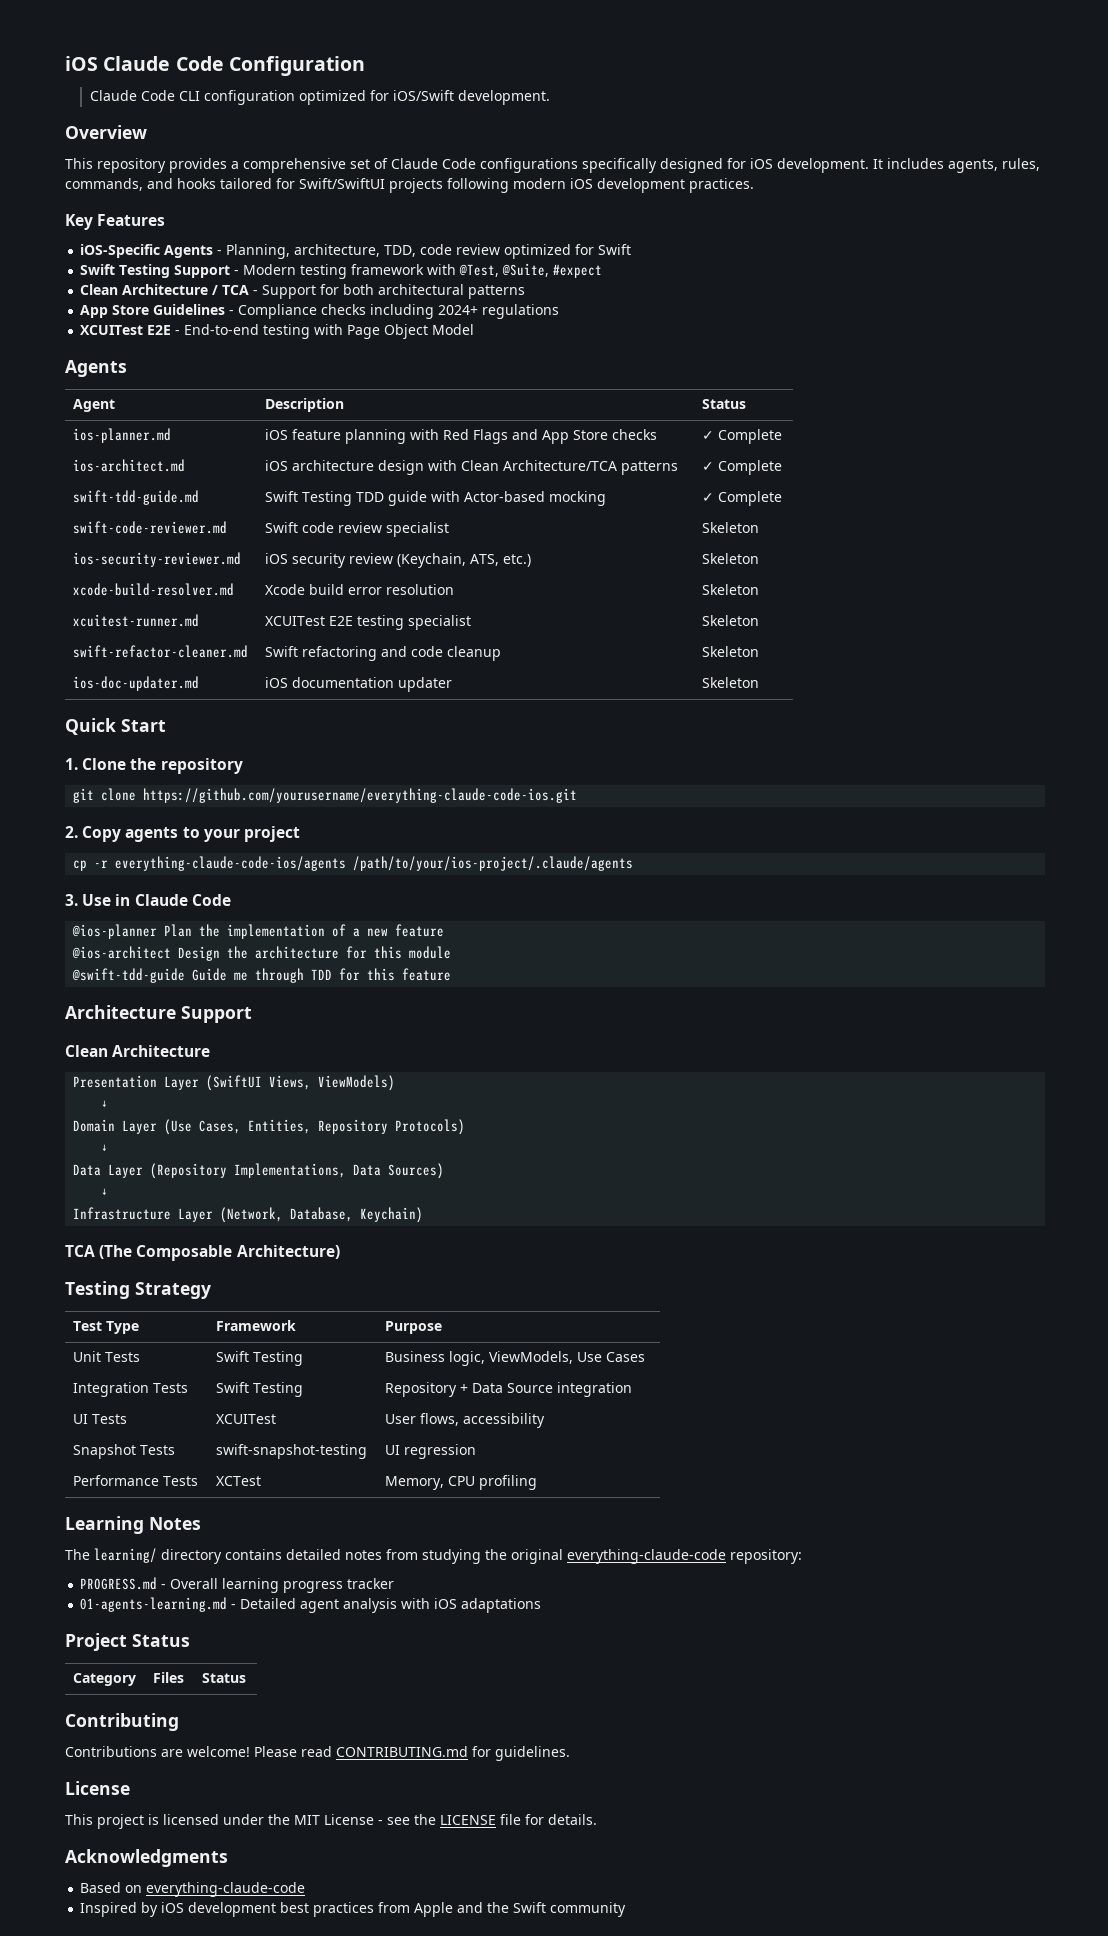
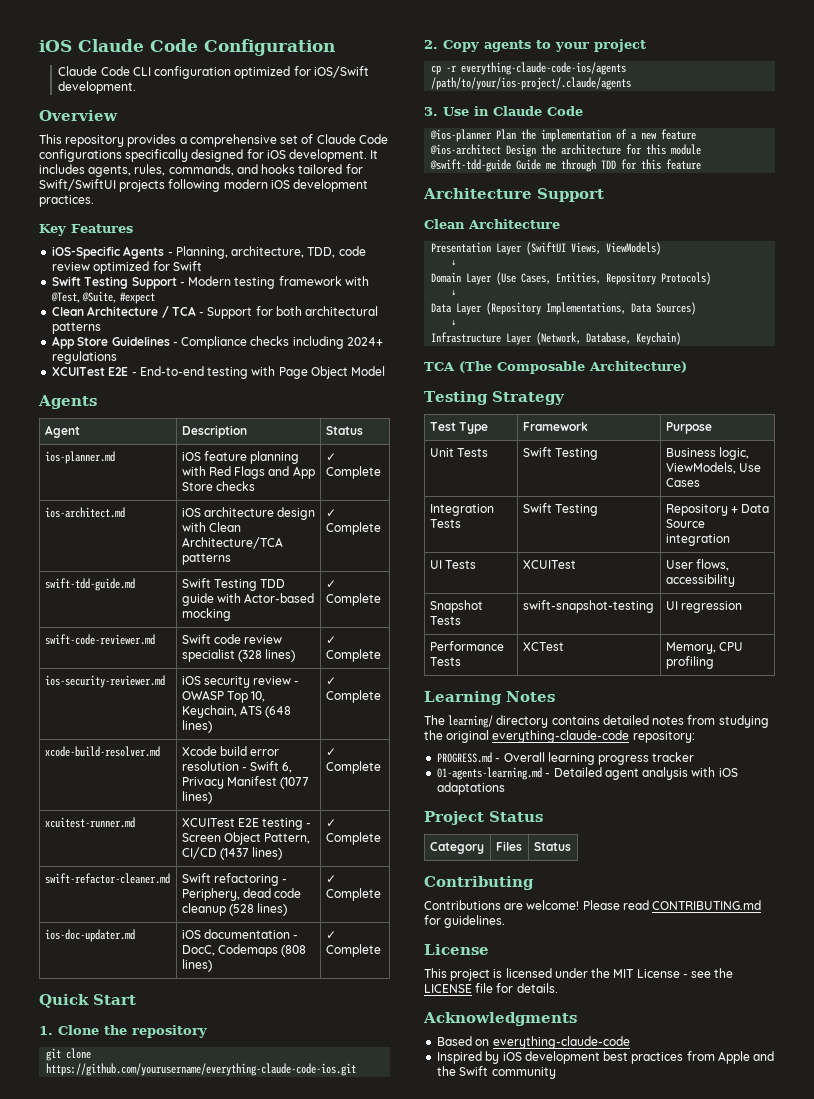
- swift-code-reviewer.md | Swift code review specialist | Skeleton
+ swift-code-reviewer.md | Swift code review specialist (328 lines) | ✓ Complete
- ios-security-reviewer.md | iOS security review (Keychain, ATS, etc.) | Skeleton
+ ios-security-reviewer.md | iOS security review - OWASP Top 10, Keychain, ATS (648 lines) | ✓ Complete
- xcode-build-resolver.md | Xcode build error resolution | Skeleton
- xcuitest-runner.md | XCUITest E2E testing specialist | Skeleton
+ xcode-build-resolver.md | Xcode build error resolution - Swift 6, Privacy Manifest (1077 lines) | ✓ Complete
+ xcuitest-runner.md | XCUITest E2E testing - Screen Object Pattern, CI/CD (1437 lines) | ✓ Complete
- swift-refactor-cleaner.md | Swift refactoring and code cleanup | Skeleton
+ swift-refactor-cleaner.md | Swift refactoring - Periphery, dead code cleanup (528 lines) | ✓ Complete
- ios-doc-updater.md | iOS documentation updater | Skeleton
+ ios-doc-updater.md | iOS documentation - DocC, Codemaps (808 lines) | ✓ Complete

